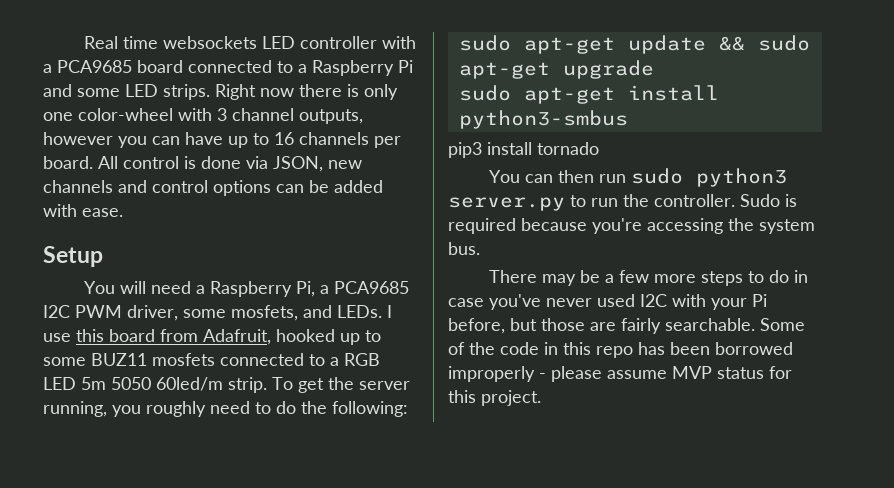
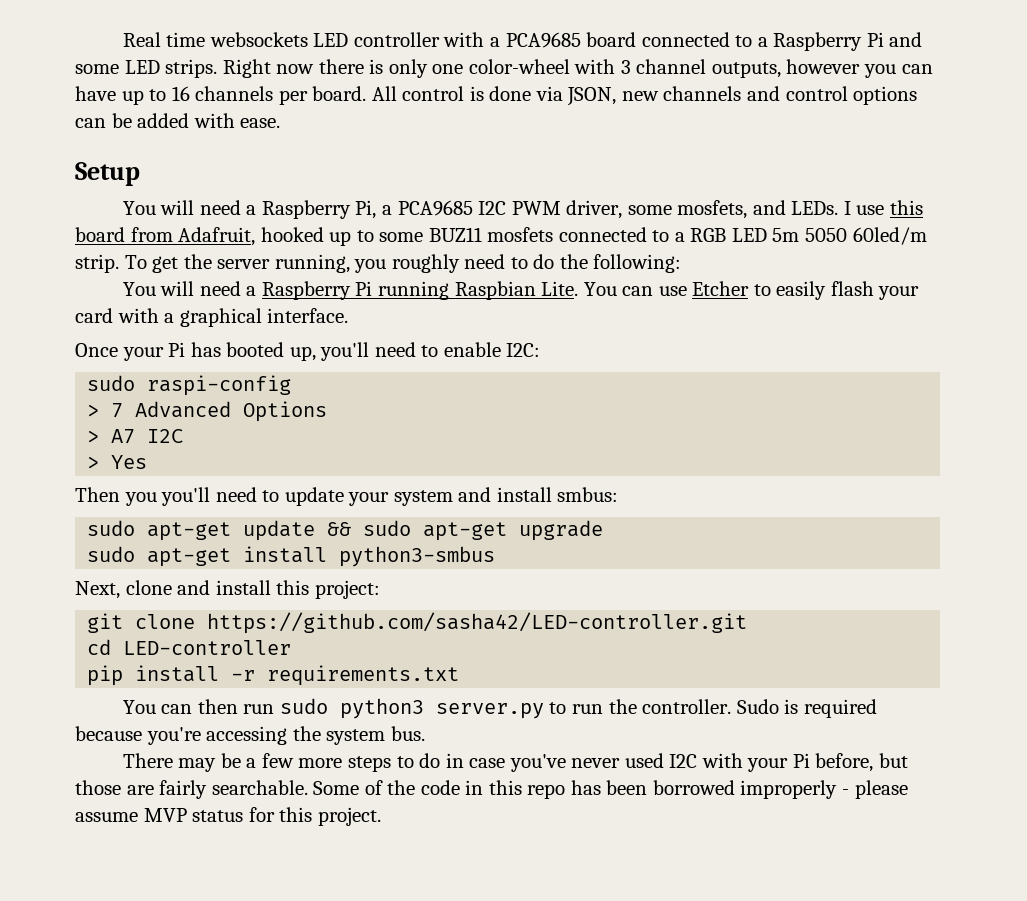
+ You will need a Raspberry Pi running Raspbian Lite. You can use Etcher to easily flash your card with a graphical interface.
+ Once your Pi has booted up, you'll need to enable I2C:
+ sudo raspi-config
+ > 7 Advanced Options
+ > A7 I2C
+ > Yes
+ Then you you'll need to update your system and install smbus:
- pip3 install tornado
+ Next, clone and install this project:
+ git clone https://github.com/sasha42/LED-controller.git
+ cd LED-controller
+ pip install -r requirements.txt

